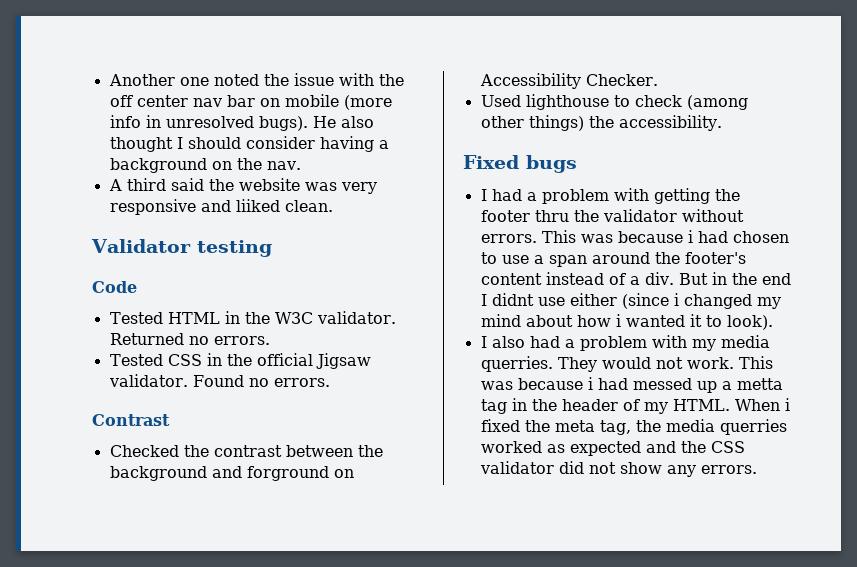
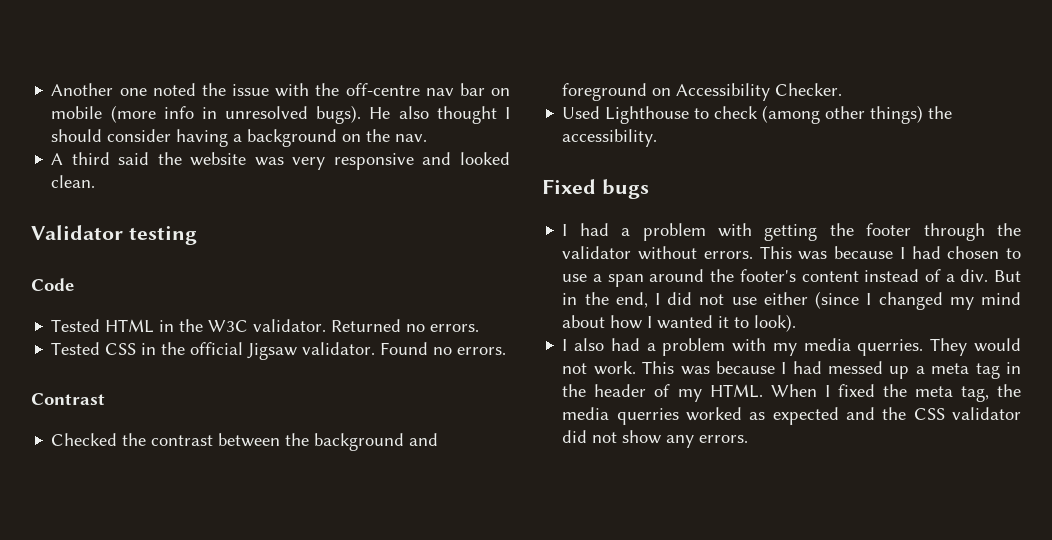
- Another one noted the issue with the off center nav bar on mobile (more info in unresolved bugs).
+ Another one noted the issue with the off-centre nav bar on mobile (more info in unresolved bugs).
- A third said the website was very responsive and liiked clean.
+ A third said the website was very responsive and looked clean.
- Checked the contrast between the background and forground on Accessibility Checker.
+ Checked the contrast between the background and foreground on Accessibility Checker.
- Used lighthouse to check (among other things) the accessibility.
+ Used Lighthouse to check (among other things) the accessibility.
- I had a problem with getting the footer thru the validator without errors.
+ I had a problem with getting the footer through the validator without errors.
- This was because i had chosen to use a span around the footer's content instead of a div.
+ This was because I had chosen to use a span around the footer's content instead of a div.
- But in the end I didnt use either (since i changed my mind about how i wanted it to look).
+ But in the end, I did not use either (since I changed my mind about how I wanted it to look).
- This was because i had messed up a metta tag in the header of my HTML.
+ This was because I had messed up a meta tag in the header of my HTML.
- When i fixed the meta tag, the media querries worked as expected and the CSS validator did not show any errors.
+ When I fixed the meta tag, the media querries worked as expected and the CSS validator did not show any errors.

